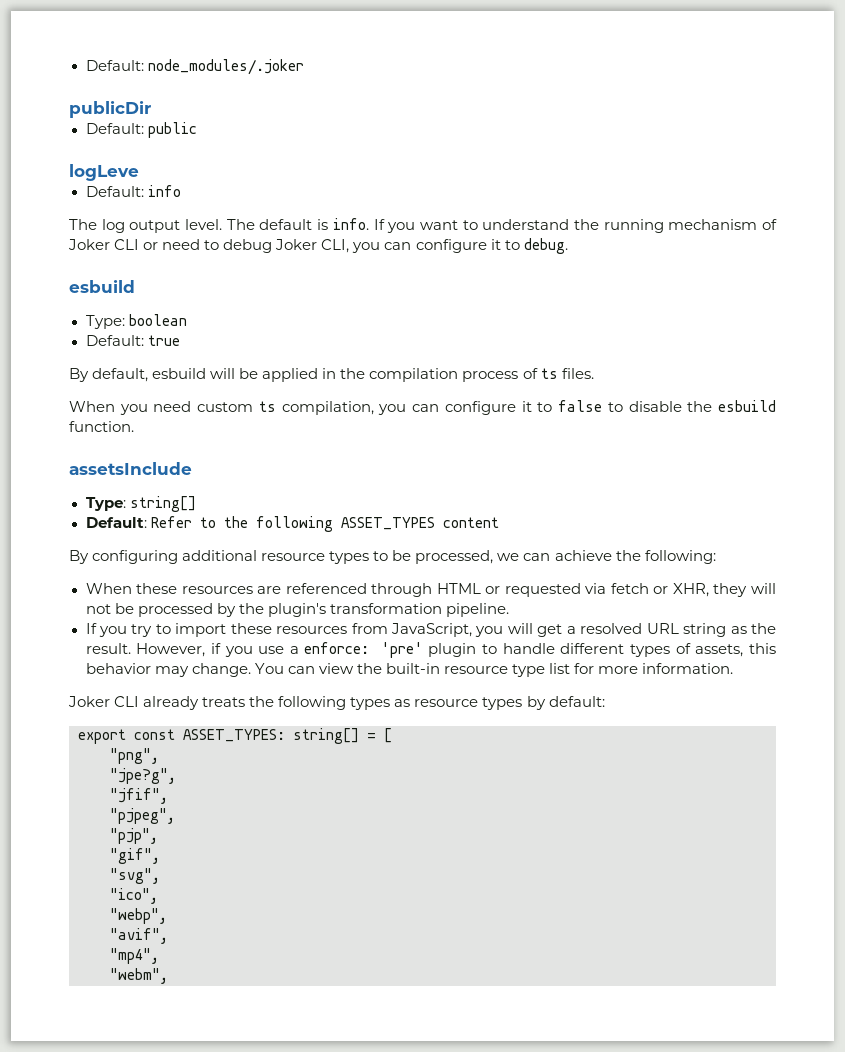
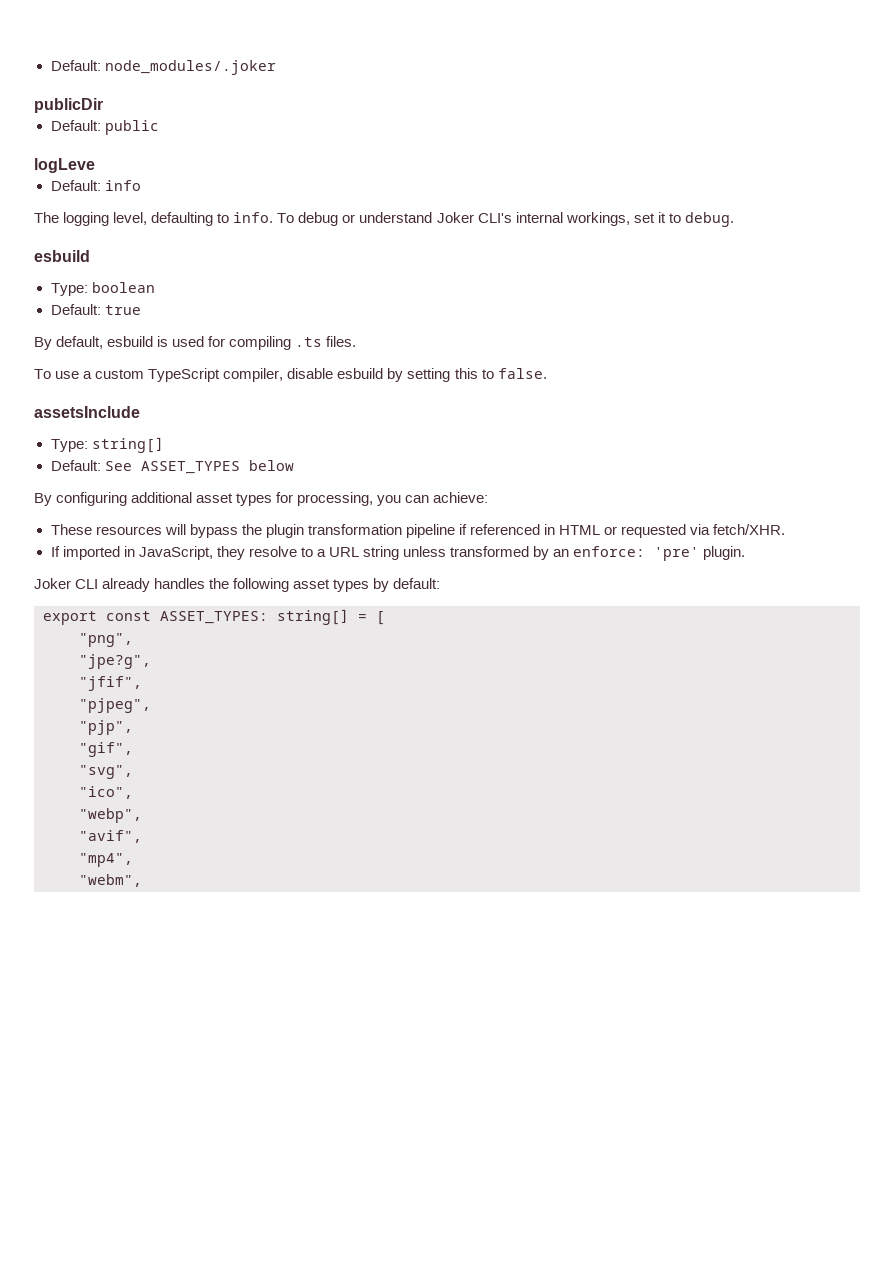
- The log output level. The default is info. If you want to understand the running mechanism of Joker CLI or need to debug Joker CLI, you can configure it to debug.
+ The logging level, defaulting to info. To debug or understand Joker CLI's internal workings, set it to debug.
- By default, esbuild will be applied in the compilation process of ts files.
- When you need custom ts compilation, you can configure it to false to disable the esbuild function.
+ By default, esbuild is used for compiling .ts files.
+ To use a custom TypeScript compiler, disable esbuild by setting this to false.
  assetsInclude
  Type: string[]
- Default: Refer to the following ASSET_TYPES content
- By configuring additional resource types to be processed, we can achieve the following:
- When these resources are referenced through HTML or requested via fetch or XHR, they will not be processed by the plugin's transformation pipeline.
- If you try to import these resources from JavaScript, you will get a resolved URL string as the result. However, if you use a enforce: 'pre' plugin to handle different types of assets, this behavior may change. You can view the built-in resource type list for more information.
+ Default: See ASSET_TYPES below
+ By configuring additional asset types for processing, you can achieve:
+ These resources will bypass the plugin transformation pipeline if referenced in HTML or requested via fetch/XHR.
+ If imported in JavaScript, they resolve to a URL string unless transformed by an enforce: 'pre' plugin.
- Joker CLI already treats the following types as resource types by default:
+ Joker CLI already handles the following asset types by default:

